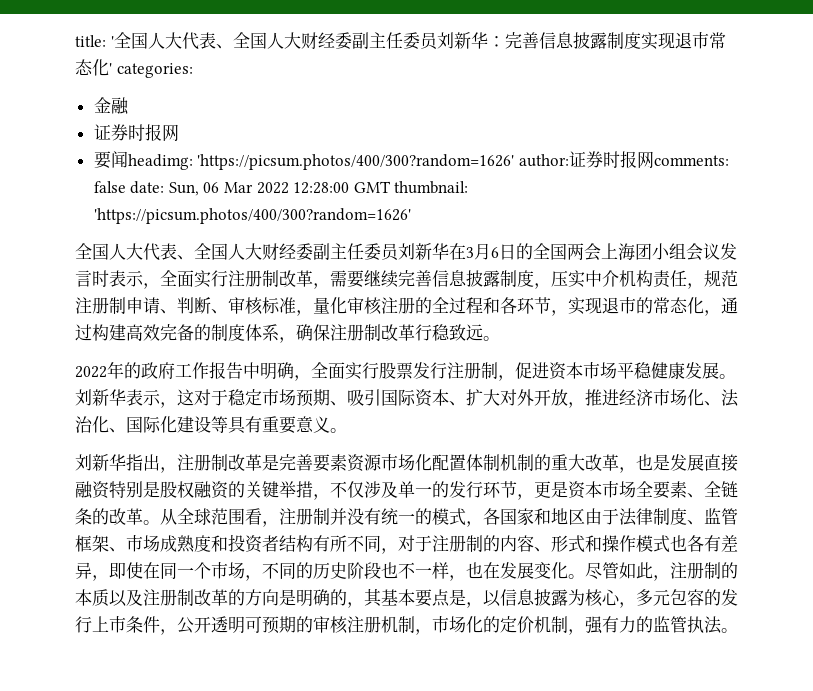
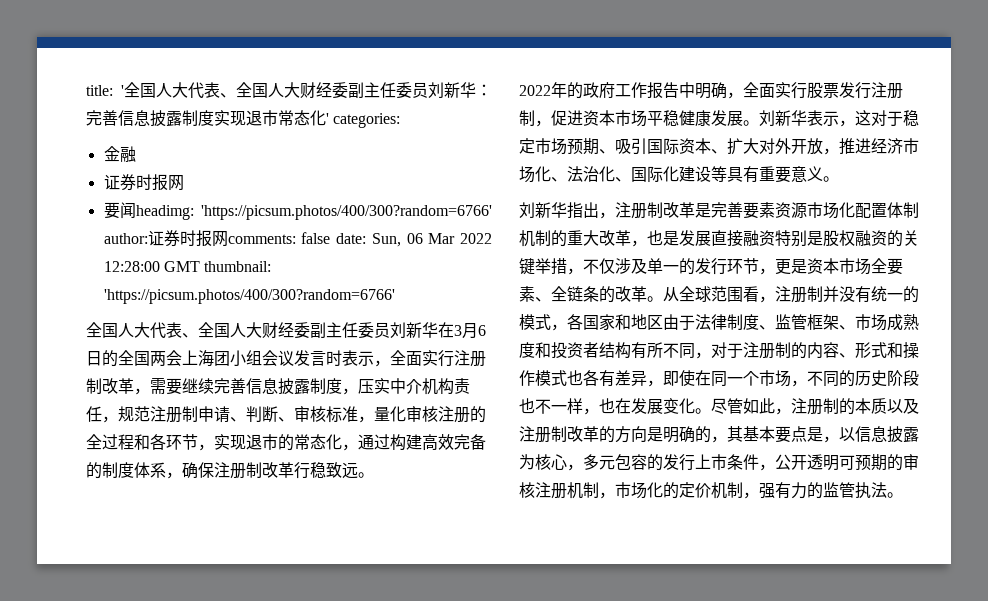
- 要闻headimg: 'https://picsum.photos/400/300?random=1626' author:证券时报网comments: false date: Sun, 06 Mar 2022 12:28:00 GMT thumbnail: 'https://picsum.photos/400/300?random=1626'
+ 要闻headimg: 'https://picsum.photos/400/300?random=6766' author:证券时报网comments: false date: Sun, 06 Mar 2022 12:28:00 GMT thumbnail: 'https://picsum.photos/400/300?random=6766'

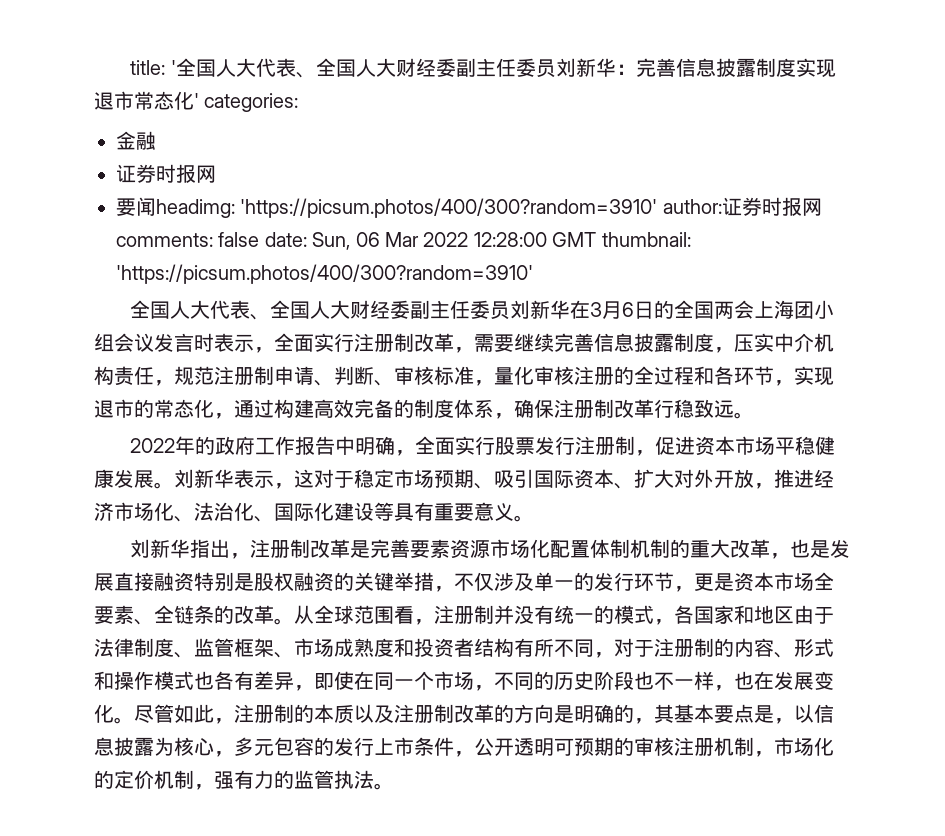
- 要闻headimg: 'https://picsum.photos/400/300?random=6766' author:证券时报网comments: false date: Sun, 06 Mar 2022 12:28:00 GMT thumbnail: 'https://picsum.photos/400/300?random=6766'
+ 要闻headimg: 'https://picsum.photos/400/300?random=3910' author:证券时报网comments: false date: Sun, 06 Mar 2022 12:28:00 GMT thumbnail: 'https://picsum.photos/400/300?random=3910'

